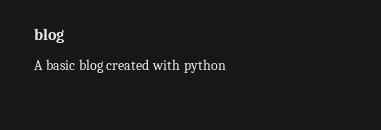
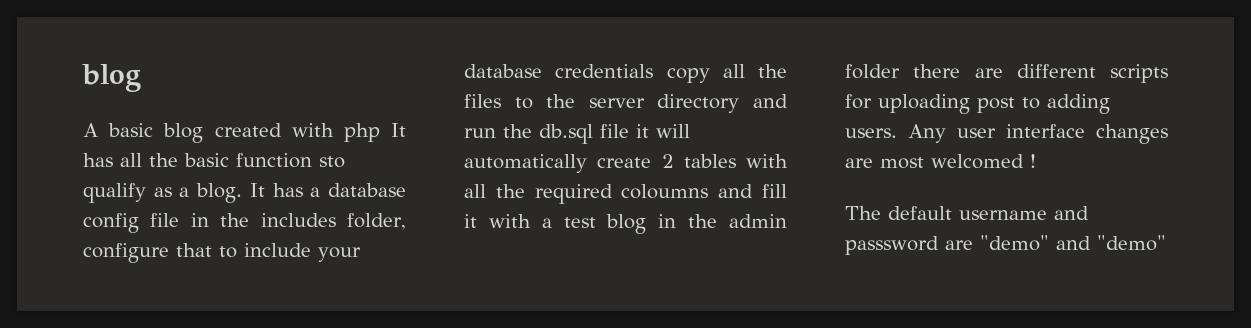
- A basic blog created with python
+ A basic blog created with php It has all the basic function sto qualify as a blog. It has a database config file in the includes folder, configure that to include your database credentials copy all the files to the server directory and run the db.sql file it will automatically create 2 tables with all the required coloumns and fill it with a test blog in the admin folder there are different scripts for uploading post to adding users. Any user interface changes are most welcomed !
+ The default username and passsword are "demo" and "demo"

